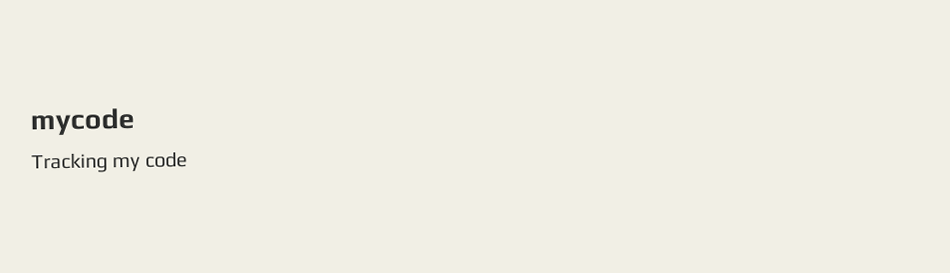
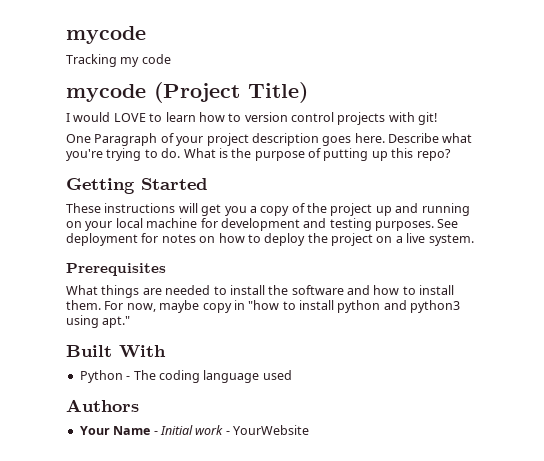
+ mycode (Project Title)
+ I would LOVE to learn how to version control projects with git!
+ One Paragraph of your project description goes here. Describe what you're trying to do. What is the purpose of putting up this repo?
+ Getting Started
+ These instructions will get you a copy of the project up and running on your local machine for development and testing purposes. See deployment for notes on how to deploy the project on a live system.
+ Prerequisites
+ What things are needed to install the software and how to install them. For now, maybe copy in "how to install python and python3 using apt."
+ Built With
+ Python - The coding language used
+ Authors
+ Your Name - Initial work - YourWebsite

